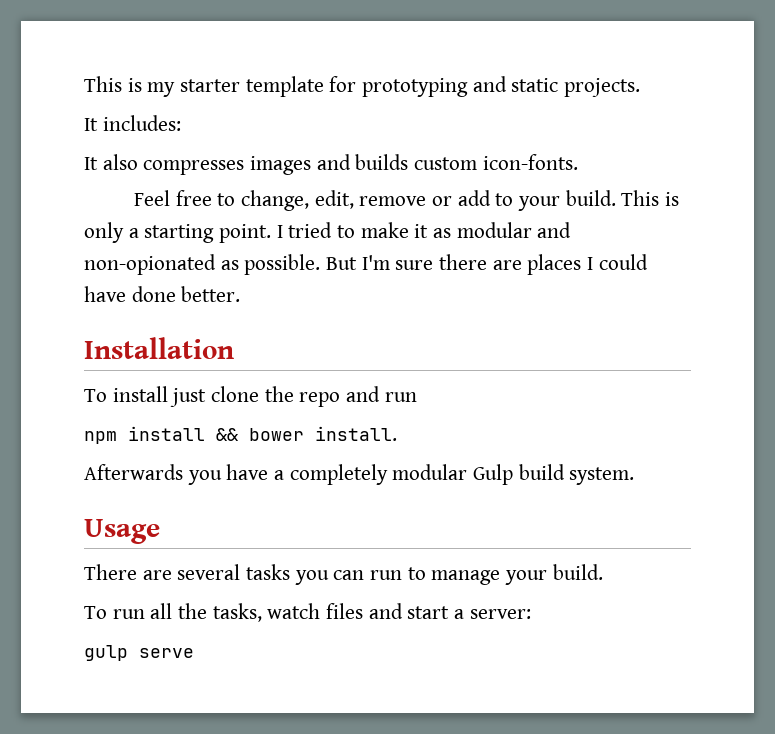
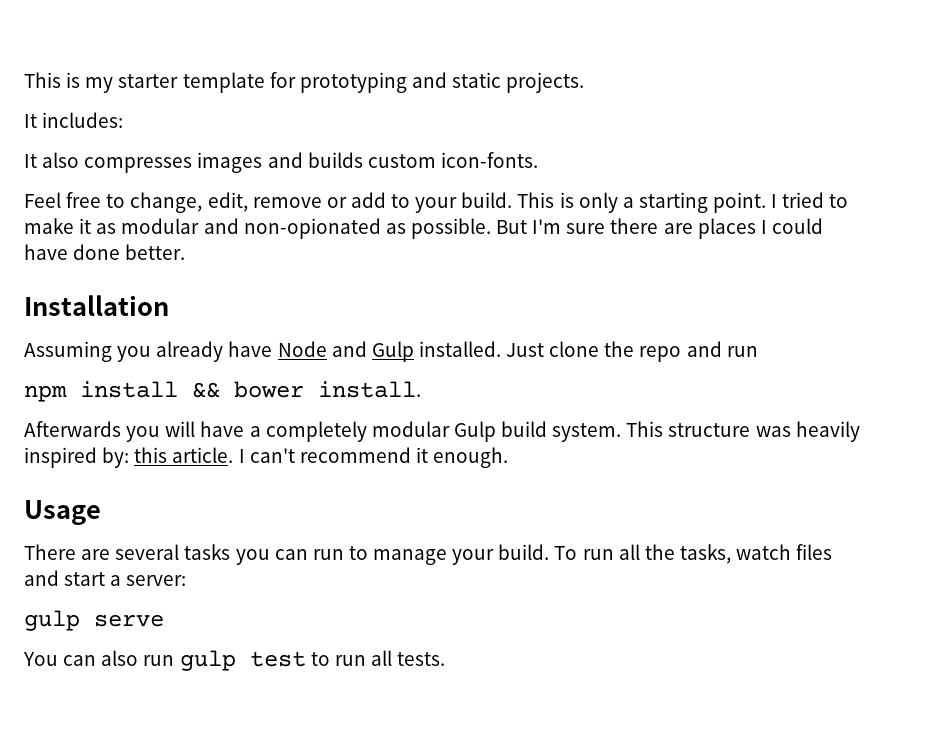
- To install just clone the repo and run
+ Assuming you already have Node and Gulp installed. Just clone the repo and run
- Afterwards you have a completely modular Gulp build system.
+ Afterwards you will have a completely modular Gulp build system. This structure was heavily inspired by: this article. I can't recommend it enough.
- There are several tasks you can run to manage your build.
- To run all the tasks, watch files and start a server:
+ There are several tasks you can run to manage your build. To run all the tasks, watch files and start a server:
+ You can also run gulp test to run all tests.

